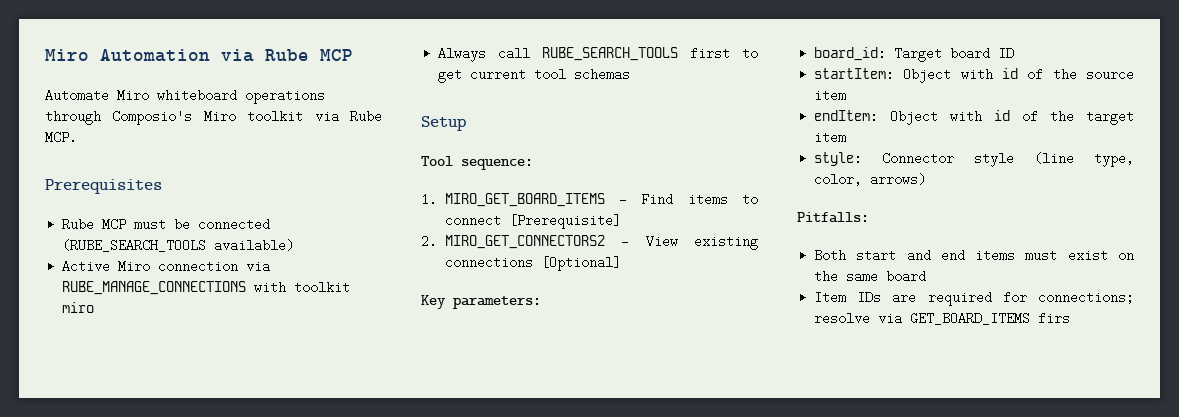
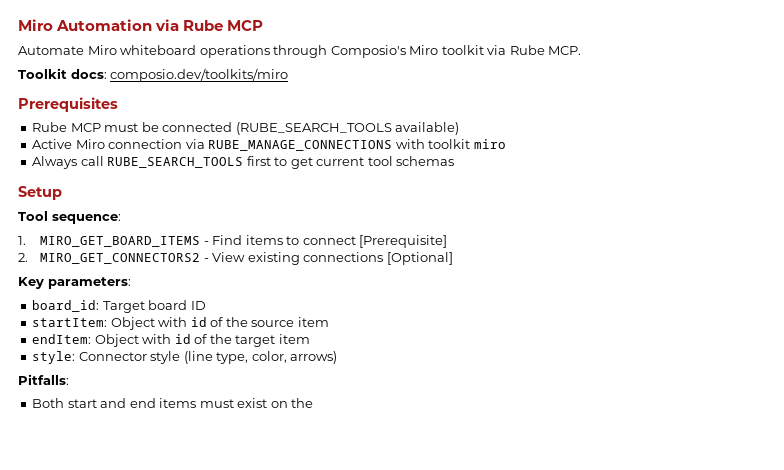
+ Toolkit docs: composio.dev/toolkits/miro
- Both start and end items must exist on the same board
- Item IDs are required for connections; resolve via GET_BOARD_ITEMS firs
+ Both start and end items must exist on the

